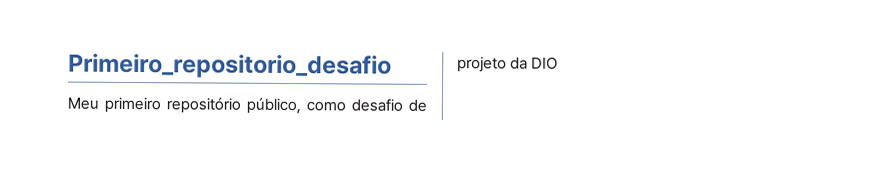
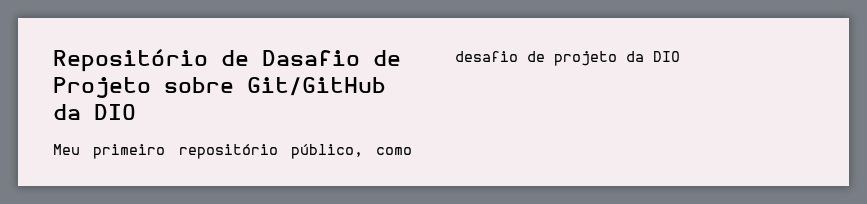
- Primeiro_repositorio_desafio
+ Repositório de Dasafio de Projeto sobre Git/GitHub da DIO

